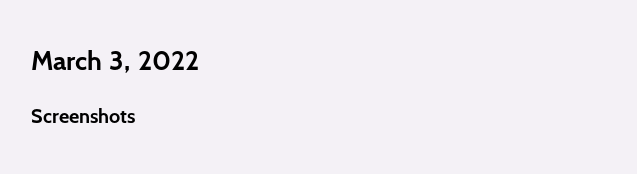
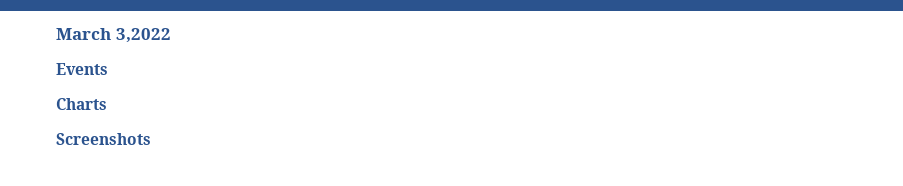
- March 3, 2022
+ March 3,2022
+ Events
+ Charts

